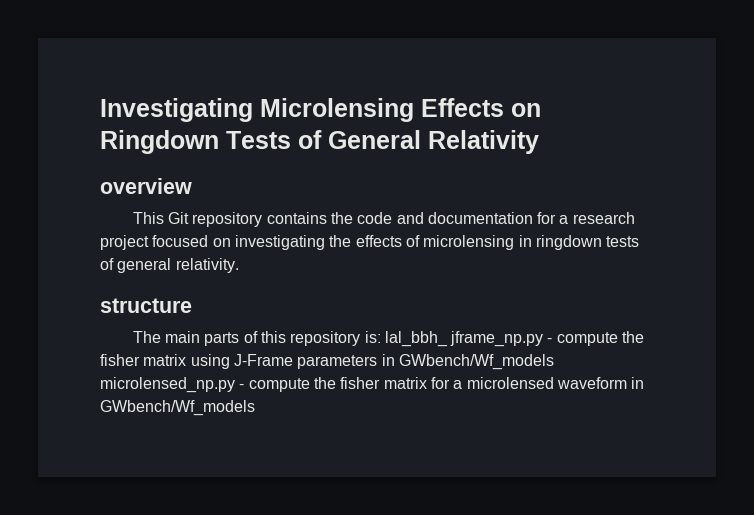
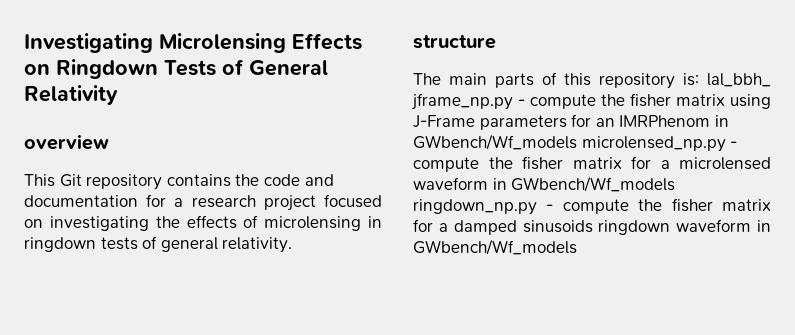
- The main parts of this repository is: lal_bbh_ jframe_np.py - compute the fisher matrix using J-Frame parameters in GWbench/Wf_models microlensed_np.py - compute the fisher matrix for a microlensed waveform in GWbench/Wf_models
+ The main parts of this repository is: lal_bbh_ jframe_np.py - compute the fisher matrix using J-Frame parameters for an IMRPhenom in GWbench/Wf_models microlensed_np.py - compute the fisher matrix for a microlensed waveform in GWbench/Wf_models ringdown_np.py - compute the fisher matrix for a damped sinusoids ringdown waveform in GWbench/Wf_models

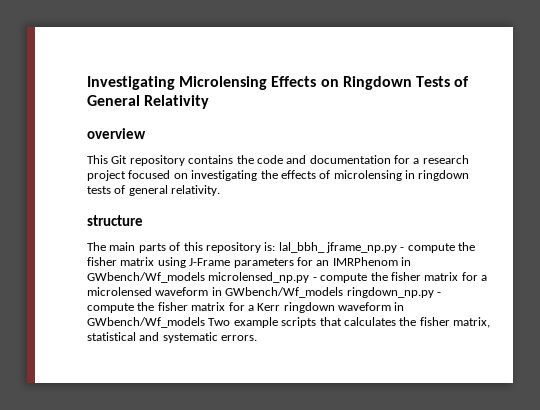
- The main parts of this repository is: lal_bbh_ jframe_np.py - compute the fisher matrix using J-Frame parameters for an IMRPhenom in GWbench/Wf_models microlensed_np.py - compute the fisher matrix for a microlensed waveform in GWbench/Wf_models ringdown_np.py - compute the fisher matrix for a damped sinusoids ringdown waveform in GWbench/Wf_models
+ The main parts of this repository is: lal_bbh_ jframe_np.py - compute the fisher matrix using J-Frame parameters for an IMRPhenom in GWbench/Wf_models microlensed_np.py - compute the fisher matrix for a microlensed waveform in GWbench/Wf_models ringdown_np.py - compute the fisher matrix for a Kerr ringdown waveform in GWbench/Wf_models Two example scripts that calculates the fisher matrix, statistical and systematic errors.

